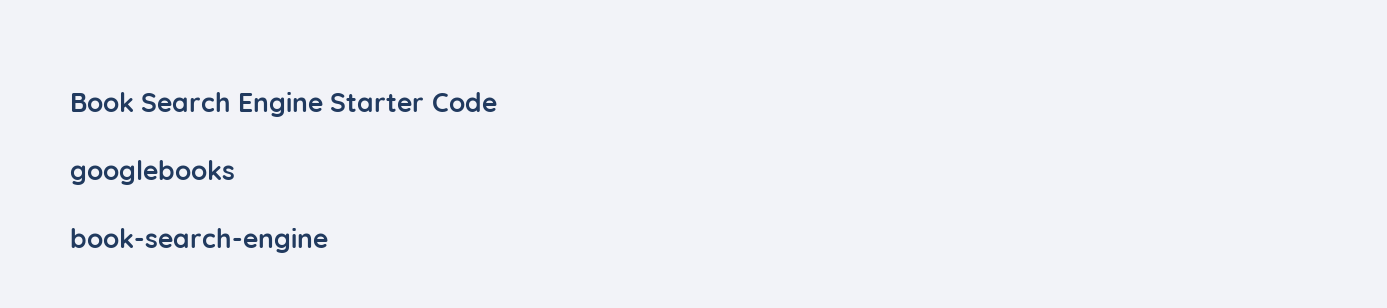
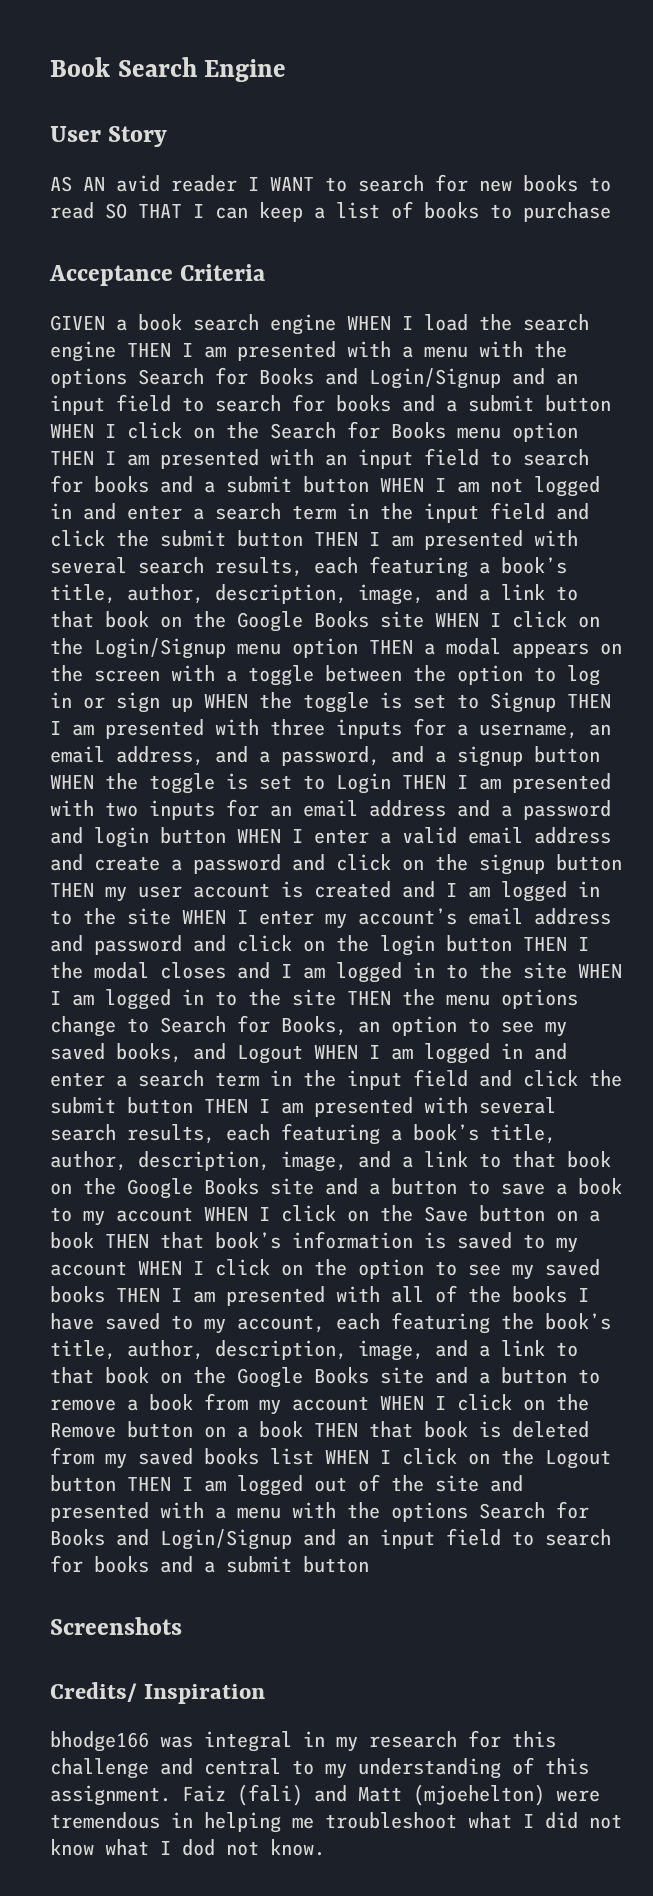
- Book Search Engine Starter Code
- googlebooks
- book-search-engine
+ Book Search Engine
+ User Story
+ AS AN avid reader I WANT to search for new books to read SO THAT I can keep a list of books to purchase
+ Acceptance Criteria
+ GIVEN a book search engine WHEN I load the search engine THEN I am presented with a menu with the options Search for Books and Login/Signup and an input field to search for books and a submit button WHEN I click on the Search for Books menu option THEN I am presented with an input field to search for books and a submit button WHEN I am not logged in and enter a search term in the input field and click the submit button THEN I am presented with several search results, each featuring a book’s title, author, description, image, and a link to that book on the Google Books site WHEN I click on the Login/Signup menu option THEN a modal appears on the screen with a toggle between the option to log in or sign up WHEN the toggle is set to Signup THEN I am presented with three inputs for a username, an email address, and a password, and a signup button WHEN the toggle is set to Login THEN I am presented with two inputs for an email address and a password and login button WHEN I enter a valid email address and create a password and click on the signup button THEN my user account is created and I am logged in to the site WHEN I enter my account’s email address and password and click on the login button THEN I the modal closes and I am logged in to the site WHEN I am logged in to the site THEN the menu options change to Search for Books, an option to see my saved books, and Logout WHEN I am logged in and enter a search term in the input field and click the submit button THEN I am presented with several search results, each featuring a book’s title, author, description, image, and a link to that book on the Google Books site and a button to save a book to my account WHEN I click on the Save button on a book THEN that book’s information is saved to my account WHEN I click on the option to see my saved books THEN I am presented with all of the books I have saved to my account, each featuring the book’s title, author, description, image, and a link to that book on the Google Books site and a button to remove a book from my account WHEN I click on the Remove button on a book THEN that book is deleted from my saved books list WHEN I click on the Logout button THEN I am logged out of the site and presented with a menu with the options Search for Books and Login/Signup and an input field to search for books and a submit button
+ Screenshots
+ Credits/ Inspiration
+ bhodge166 was integral in my research for this challenge and central to my understanding of this assignment. Faiz (fali) and Matt (mjoehelton) were tremendous in helping me troubleshoot what I did not know what I dod not know.

